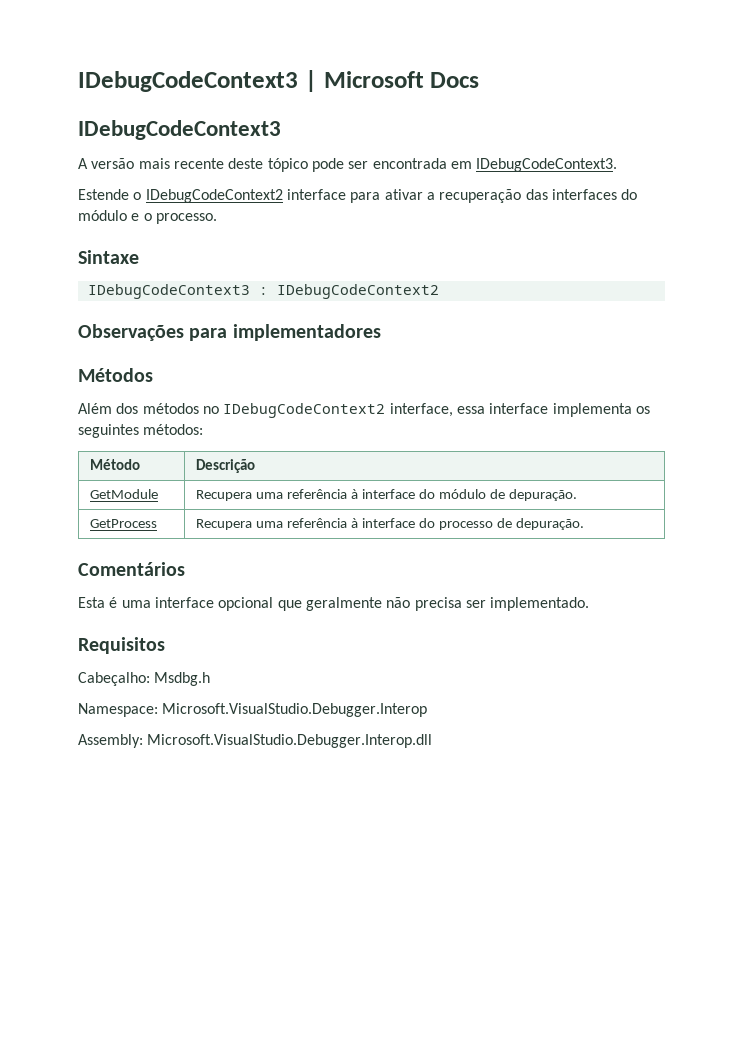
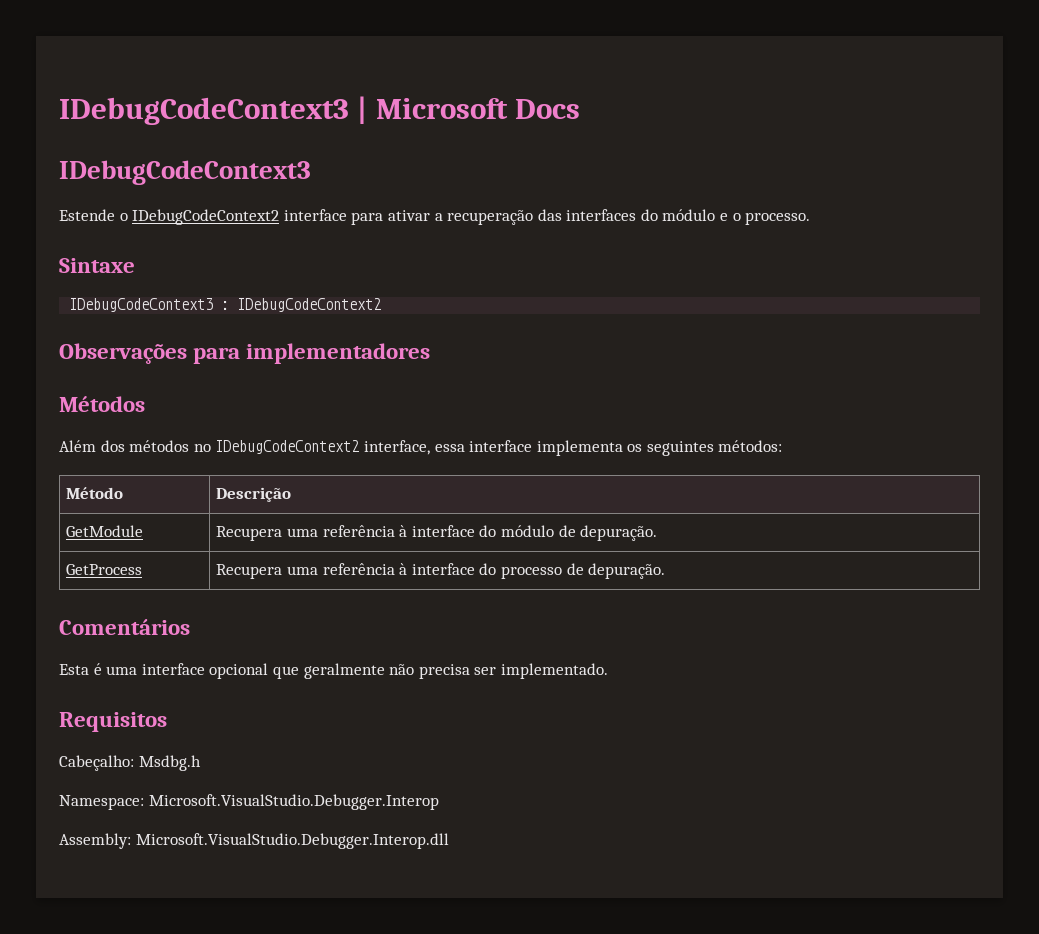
- A versão mais recente deste tópico pode ser encontrada em IDebugCodeContext3.

